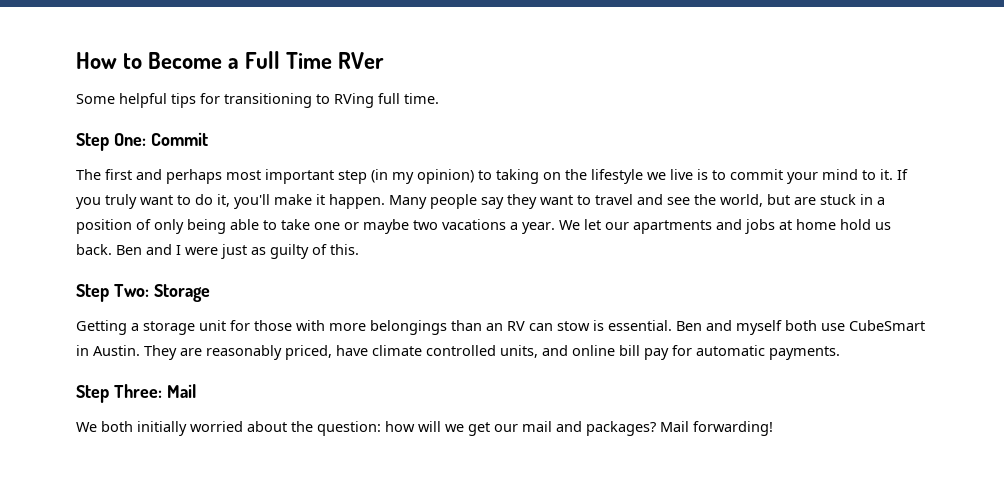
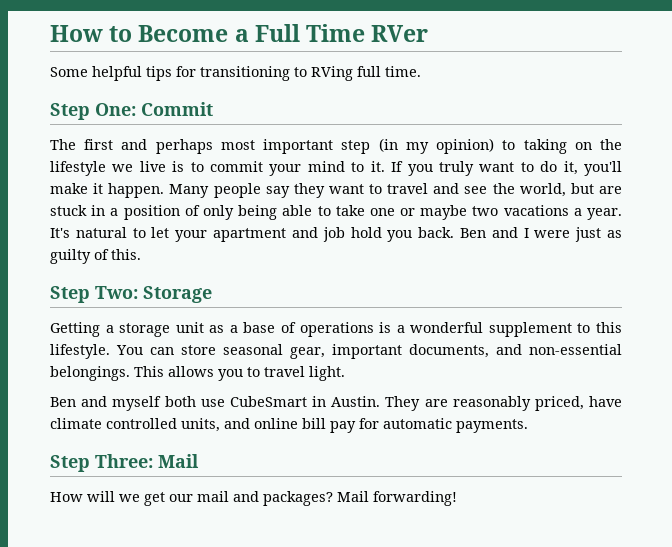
- We let our apartments and jobs at home hold us back.
+ It's natural to let your apartment and job hold you back.
- Getting a storage unit for those with more belongings than an RV can stow is essential. Ben and myself both use CubeSmart in Austin.
+ Getting a storage unit as a base of operations is a wonderful supplement to this lifestyle. You can store seasonal gear, important documents, and non-essential belongings. This allows you to travel light.
+ Ben and myself both use CubeSmart in Austin.
- We both initially worried about the question: how will we get our mail and packages?
+ How will we get our mail and packages?

